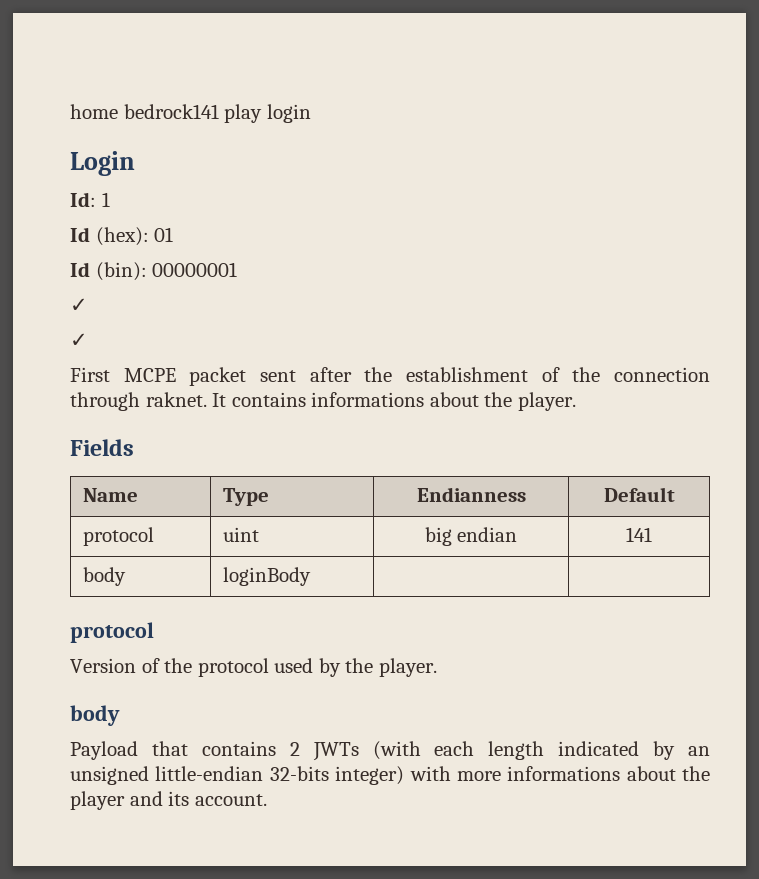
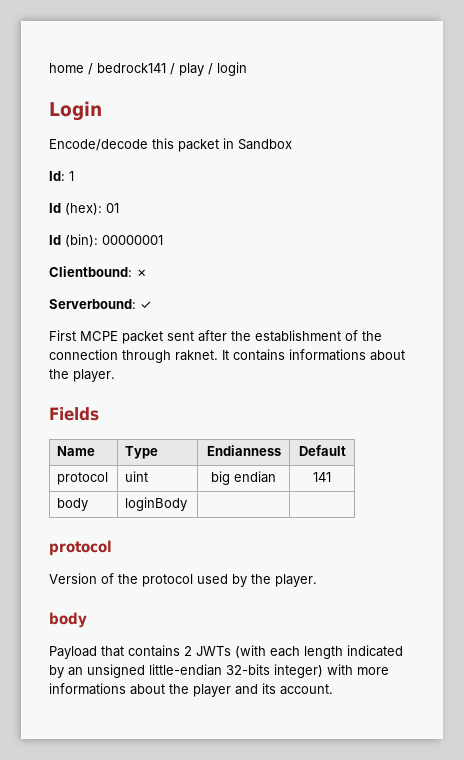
- home bedrock141 play login
+ home / bedrock141 / play / login
  Login
+ Encode/decode this packet in Sandbox
  Id (bin): 00000001
- ✓
- ✓
+ Clientbound: ✗
+ Serverbound: ✓

